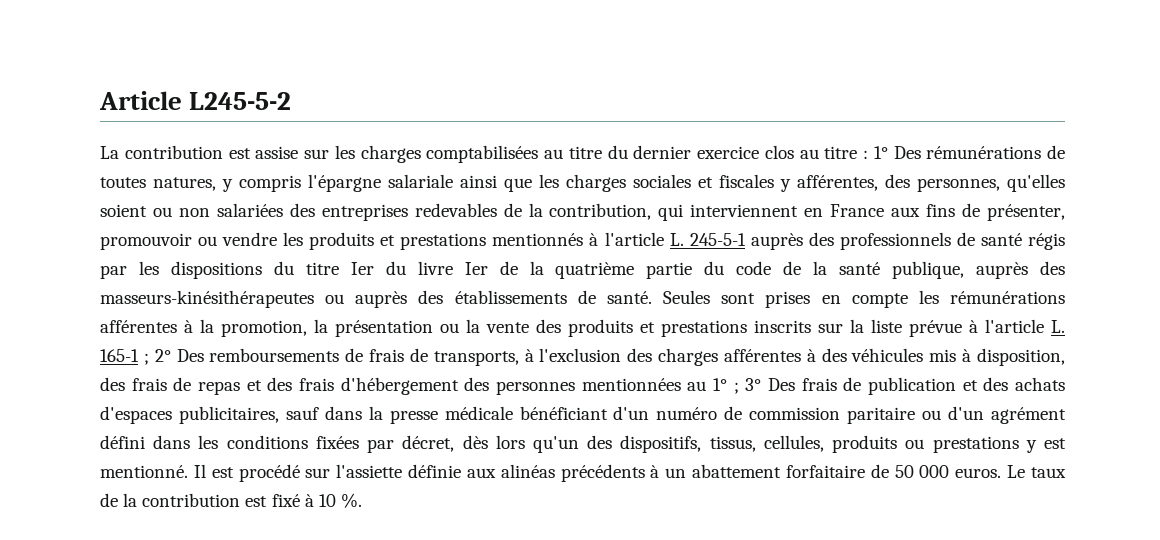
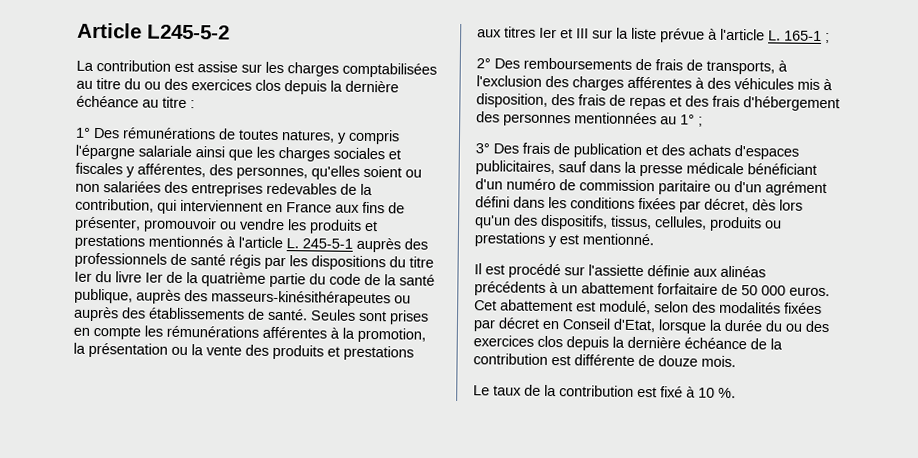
- La contribution est assise sur les charges comptabilisées au titre du dernier exercice clos au titre : 1° Des rémunérations de toutes natures, y compris l'épargne salariale ainsi que les charges sociales et fiscales y afférentes, des personnes, qu'elles soient ou non salariées des entreprises redevables de la contribution, qui interviennent en France aux fins de présenter, promouvoir ou vendre les produits et prestations mentionnés à l'article L. 245-5-1 auprès des professionnels de santé régis par les dispositions du titre Ier du livre Ier de la quatrième partie du code de la santé publique, auprès des masseurs-kinésithérapeutes ou auprès des établissements de santé.
+ La contribution est assise sur les charges comptabilisées au titre du ou des exercices clos depuis la dernière échéance au titre :
+ 1° Des rémunérations de toutes natures, y compris l'épargne salariale ainsi que les charges sociales et fiscales y afférentes, des personnes, qu'elles soient ou non salariées des entreprises redevables de la contribution, qui interviennent en France aux fins de présenter, promouvoir ou vendre les produits et prestations mentionnés à l'article L. 245-5-1 auprès des professionnels de santé régis par les dispositions du titre Ier du livre Ier de la quatrième partie du code de la santé publique, auprès des masseurs-kinésithérapeutes ou auprès des établissements de santé.
- Seules sont prises en compte les rémunérations afférentes à la promotion, la présentation ou la vente des produits et prestations inscrits sur la liste prévue à l'article L. 165-1 ; 2° Des remboursements de frais de transports, à l'exclusion des charges afférentes à des véhicules mis à disposition, des frais de repas et des frais d'hébergement des personnes mentionnées au 1° ; 3° Des frais de publication et des achats d'espaces publicitaires, sauf dans la presse médicale bénéficiant d'un numéro de commission paritaire ou d'un agrément défini dans les conditions fixées par décret, dès lors qu'un des dispositifs, tissus, cellules, produits ou prestations y est mentionné. Il est procédé sur l'assiette définie aux alinéas précédents à un abattement forfaitaire de 50 000 euros. Le taux de la contribution est fixé à 10 %.
+ Seules sont prises en compte les rémunérations afférentes à la promotion, la présentation ou la vente des produits et prestations aux titres Ier et III sur la liste prévue à l'article L. 165-1 ;
+ 2° Des remboursements de frais de transports, à l'exclusion des charges afférentes à des véhicules mis à disposition, des frais de repas et des frais d'hébergement des personnes mentionnées au 1° ;
+ 3° Des frais de publication et des achats d'espaces publicitaires, sauf dans la presse médicale bénéficiant d'un numéro de commission paritaire ou d'un agrément défini dans les conditions fixées par décret, dès lors qu'un des dispositifs, tissus, cellules, produits ou prestations y est mentionné.
+ Il est procédé sur l'assiette définie aux alinéas précédents à un abattement forfaitaire de 50 000 euros. Cet abattement est modulé, selon des modalités fixées par décret en Conseil d'Etat, lorsque la durée du ou des exercices clos depuis la dernière échéance de la contribution est différente de douze mois.
+ Le taux de la contribution est fixé à 10 %.

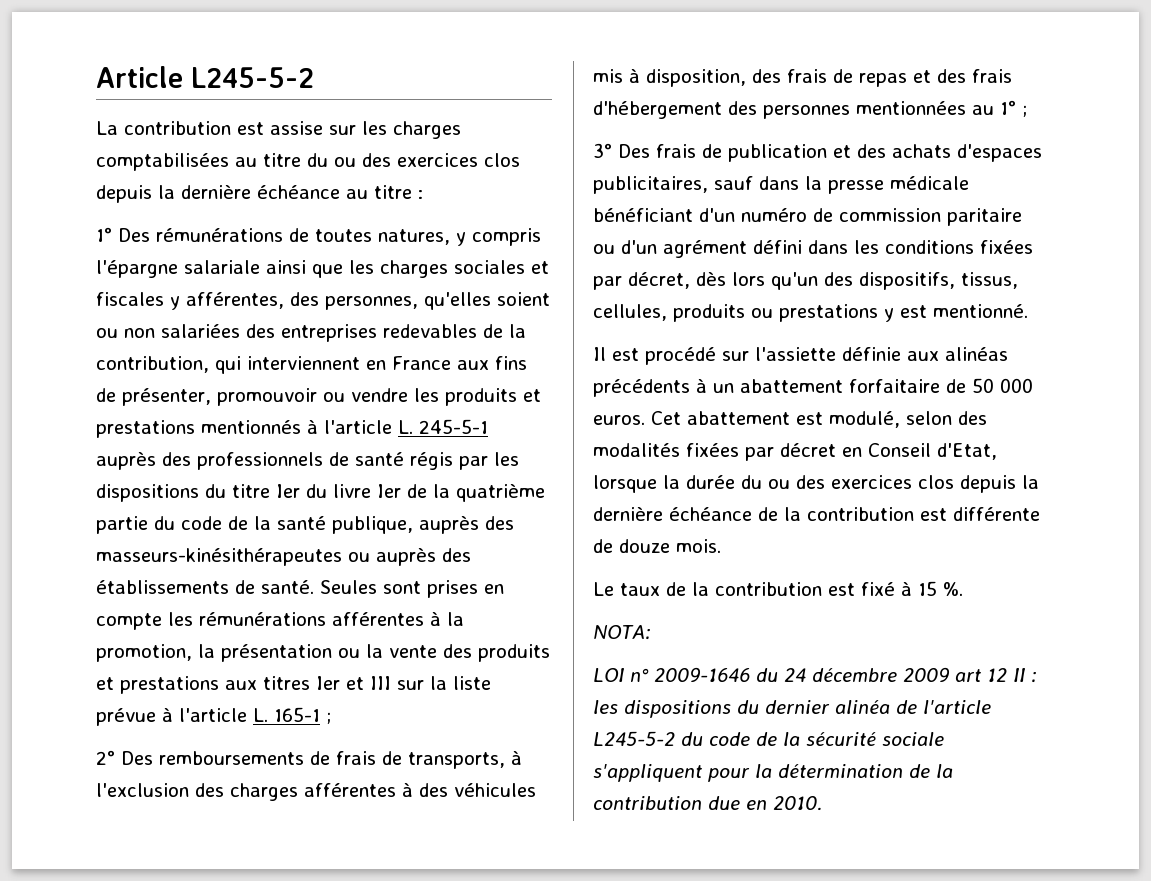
- Le taux de la contribution est fixé à 10 %.
+ Le taux de la contribution est fixé à 15 %.
+ NOTA:
+ LOI n° 2009-1646 du 24 décembre 2009 art 12 II : les dispositions du dernier alinéa de l'article L245-5-2 du code de la sécurité sociale s'appliquent pour la détermination de la contribution due en 2010.

